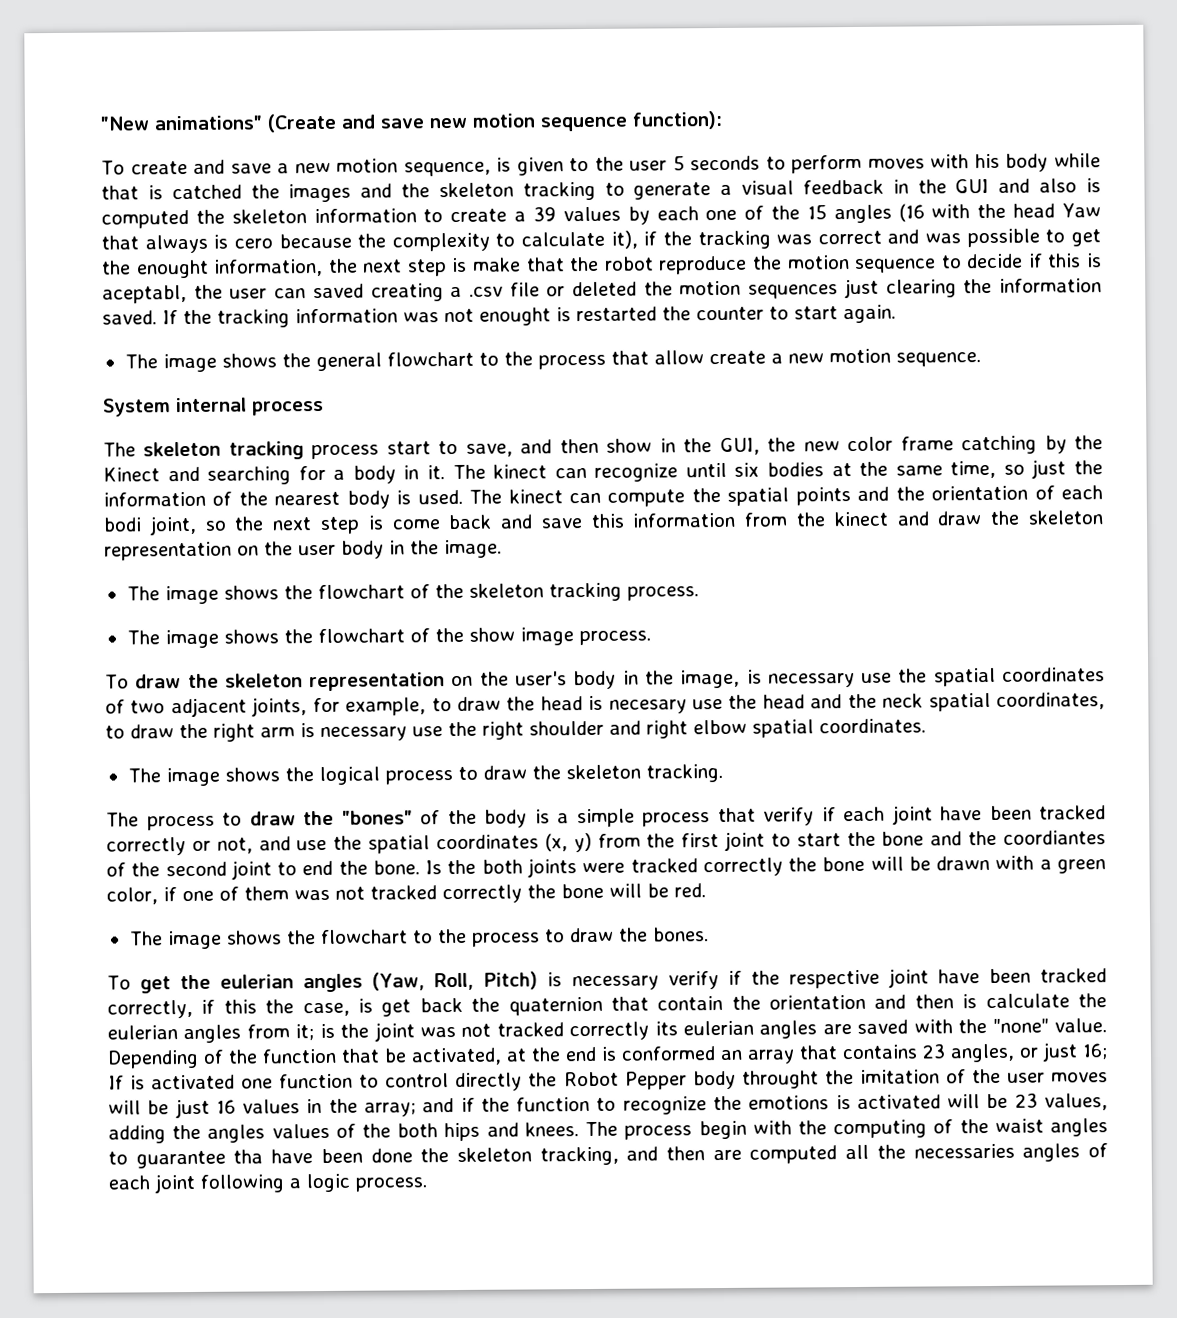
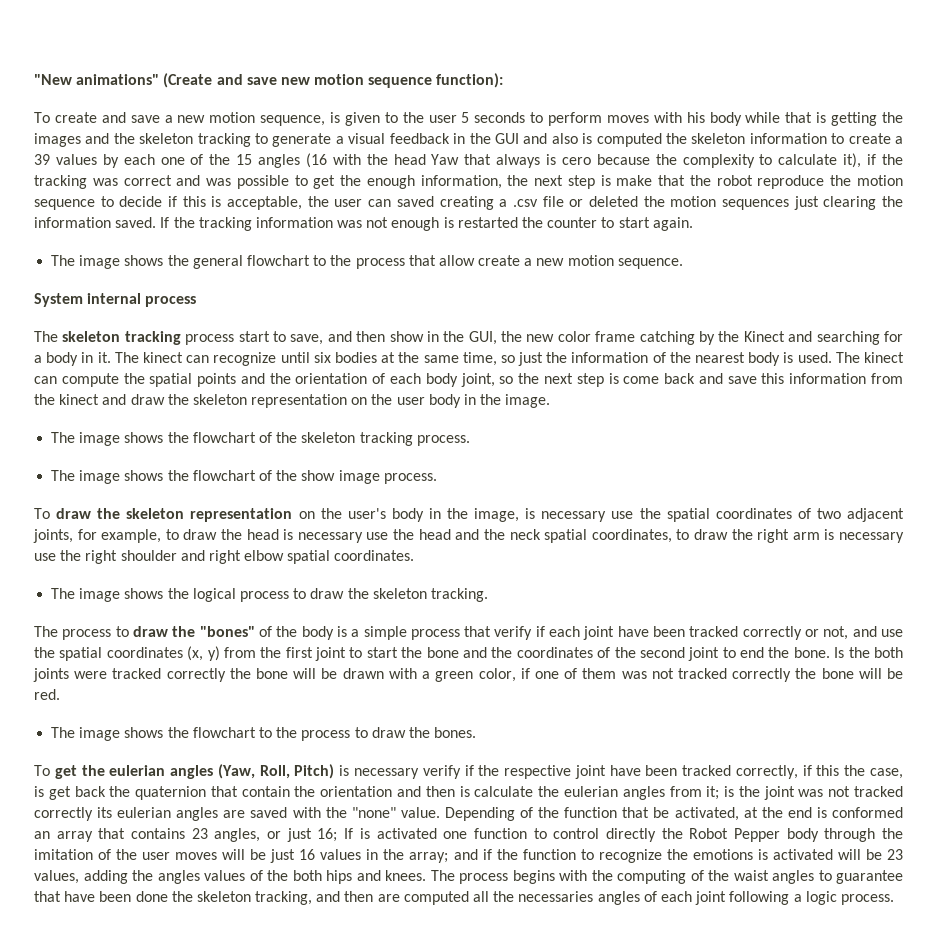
- To create and save a new motion sequence, is given to the user 5 seconds to perform moves with his body while that is catched the images and the skeleton tracking to generate a visual feedback in the GUI and also is computed the skeleton information to create a 39 values by each one of the 15 angles (16 with the head Yaw that always is cero because the complexity to calculate it), if the tracking was correct and was possible to get the enought information, the next step is make that the robot reproduce the motion sequence to decide if this is aceptabl, the user can saved creating a .csv file or deleted the motion sequences just clearing the information saved.
+ To create and save a new motion sequence, is given to the user 5 seconds to perform moves with his body while that is getting the images and the skeleton tracking to generate a visual feedback in the GUI and also is computed the skeleton information to create a 39 values by each one of the 15 angles (16 with the head Yaw that always is cero because the complexity to calculate it), if the tracking was correct and was possible to get the enough information, the next step is make that the robot reproduce the motion sequence to decide if this is acceptable, the user can saved creating a .csv file or deleted the motion sequences just clearing the information saved.
- If the tracking information was not enought is restarted the counter to start again.
+ If the tracking information was not enough is restarted the counter to start again.
- The kinect can compute the spatial points and the orientation of each bodi joint, so the next step is come back and save this information from the kinect and draw the skeleton representation on the user body in the image.
+ The kinect can compute the spatial points and the orientation of each body joint, so the next step is come back and save this information from the kinect and draw the skeleton representation on the user body in the image.
- To draw the skeleton representation on the user's body in the image, is necessary use the spatial coordinates of two adjacent joints, for example, to draw the head is necesary use the head and the neck spatial coordinates, to draw the right arm is necessary use the right shoulder and right elbow spatial coordinates.
+ To draw the skeleton representation on the user's body in the image, is necessary use the spatial coordinates of two adjacent joints, for example, to draw the head is necessary use the head and the neck spatial coordinates, to draw the right arm is necessary use the right shoulder and right elbow spatial coordinates.
- The process to draw the "bones" of the body is a simple process that verify if each joint have been tracked correctly or not, and use the spatial coordinates (x, y) from the first joint to start the bone and the coordiantes of the second joint to end the bone.
+ The process to draw the "bones" of the body is a simple process that verify if each joint have been tracked correctly or not, and use the spatial coordinates (x, y) from the first joint to start the bone and the coordinates of the second joint to end the bone.
- If is activated one function to control directly the Robot Pepper body throught the imitation of the user moves will be just 16 values in the array;
+ If is activated one function to control directly the Robot Pepper body through the imitation of the user moves will be just 16 values in the array;
- The process begin with the computing of the waist angles to guarantee tha have been done the skeleton tracking, and then are computed all the necessaries angles of each joint following a logic process.
+ The process begins with the computing of the waist angles to guarantee that have been done the skeleton tracking, and then are computed all the necessaries angles of each joint following a logic process.

